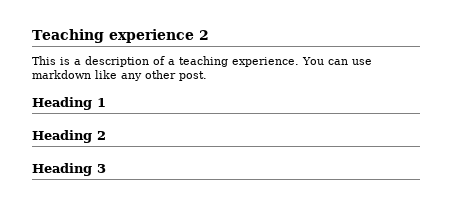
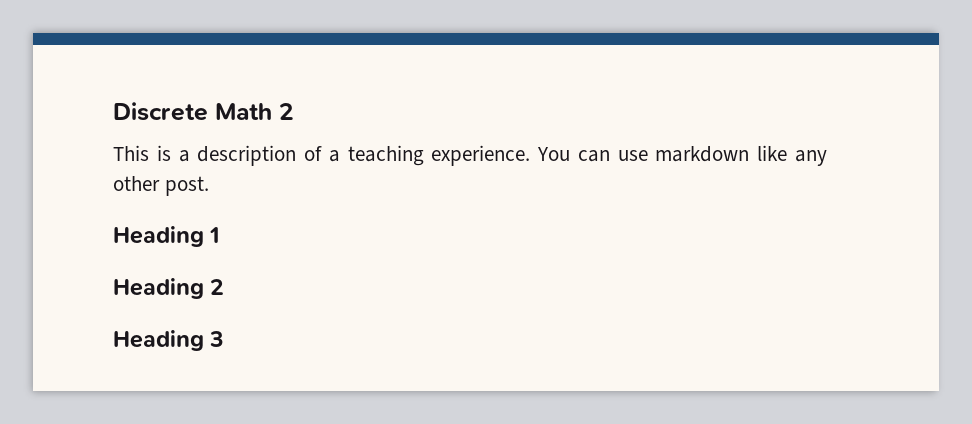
- Teaching experience 2
+ Discrete Math 2

